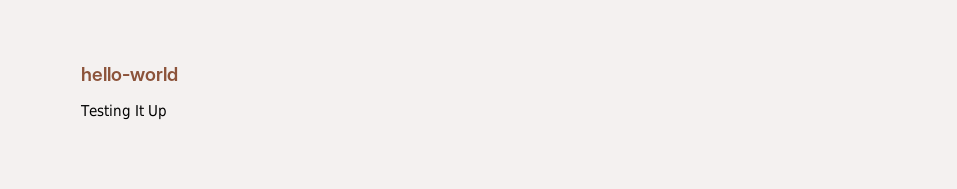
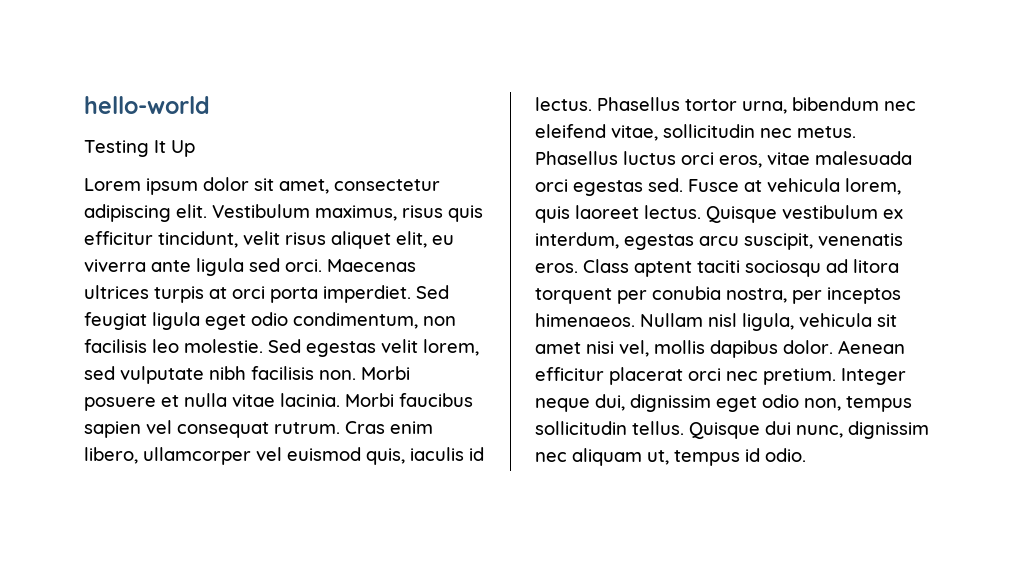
+ Lorem ipsum dolor sit amet, consectetur adipiscing elit. Vestibulum maximus, risus quis efficitur tincidunt, velit risus aliquet elit, eu viverra ante ligula sed orci. Maecenas ultrices turpis at orci porta imperdiet. Sed feugiat ligula eget odio condimentum, non facilisis leo molestie. Sed egestas velit lorem, sed vulputate nibh facilisis non. Morbi posuere et nulla vitae lacinia. Morbi faucibus sapien vel consequat rutrum. Cras enim libero, ullamcorper vel euismod quis, iaculis id lectus. Phasellus tortor urna, bibendum nec eleifend vitae, sollicitudin nec metus. Phasellus luctus orci eros, vitae malesuada orci egestas sed. Fusce at vehicula lorem, quis laoreet lectus. Quisque vestibulum ex interdum, egestas arcu suscipit, venenatis eros. Class aptent taciti sociosqu ad litora torquent per conubia nostra, per inceptos himenaeos. Nullam nisl ligula, vehicula sit amet nisi vel, mollis dapibus dolor. Aenean efficitur placerat orci nec pretium. Integer neque dui, dignissim eget odio non, tempus sollicitudin tellus. Quisque dui nunc, dignissim nec aliquam ut, tempus id odio.

